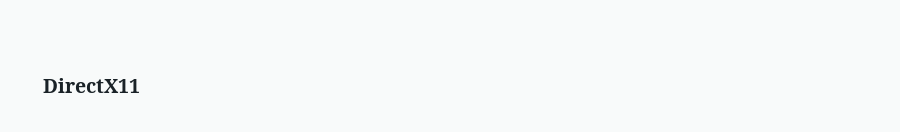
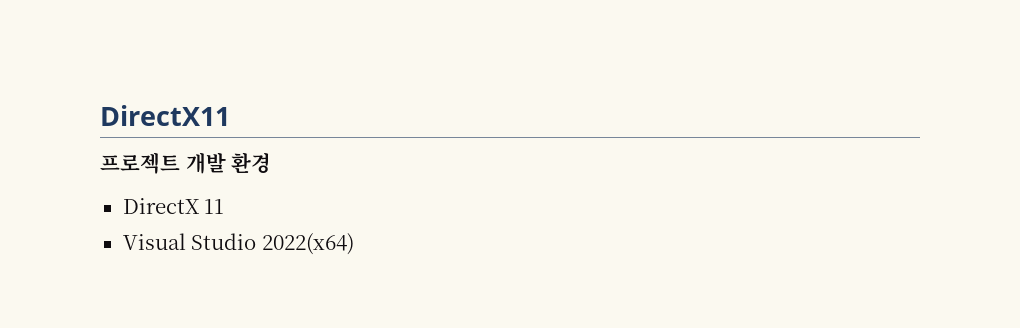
+ 프로젝트 개발 환경
+ DirectX 11
+ Visual Studio 2022(x64)

